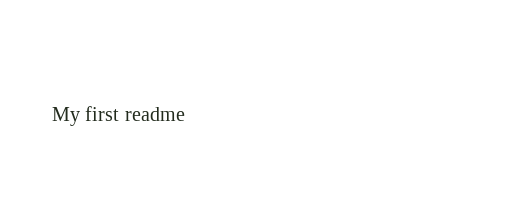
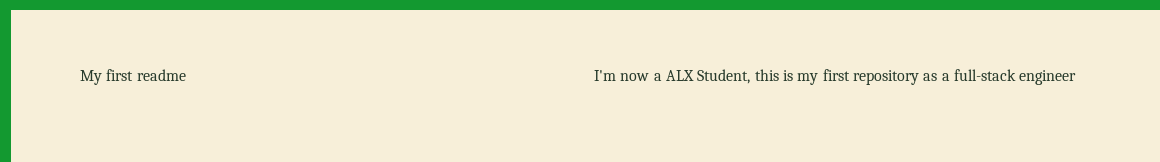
+ I'm now a ALX Student, this is my first repository as a full-stack engineer

